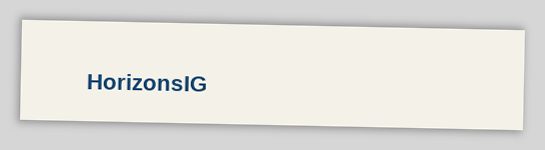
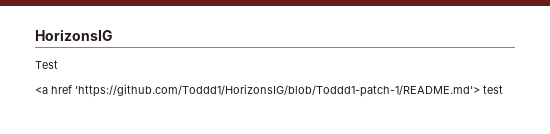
+ Test
+ <a href 'https://github.com/Toddd1/HorizonsIG/blob/Toddd1-patch-1/README.md'> test

